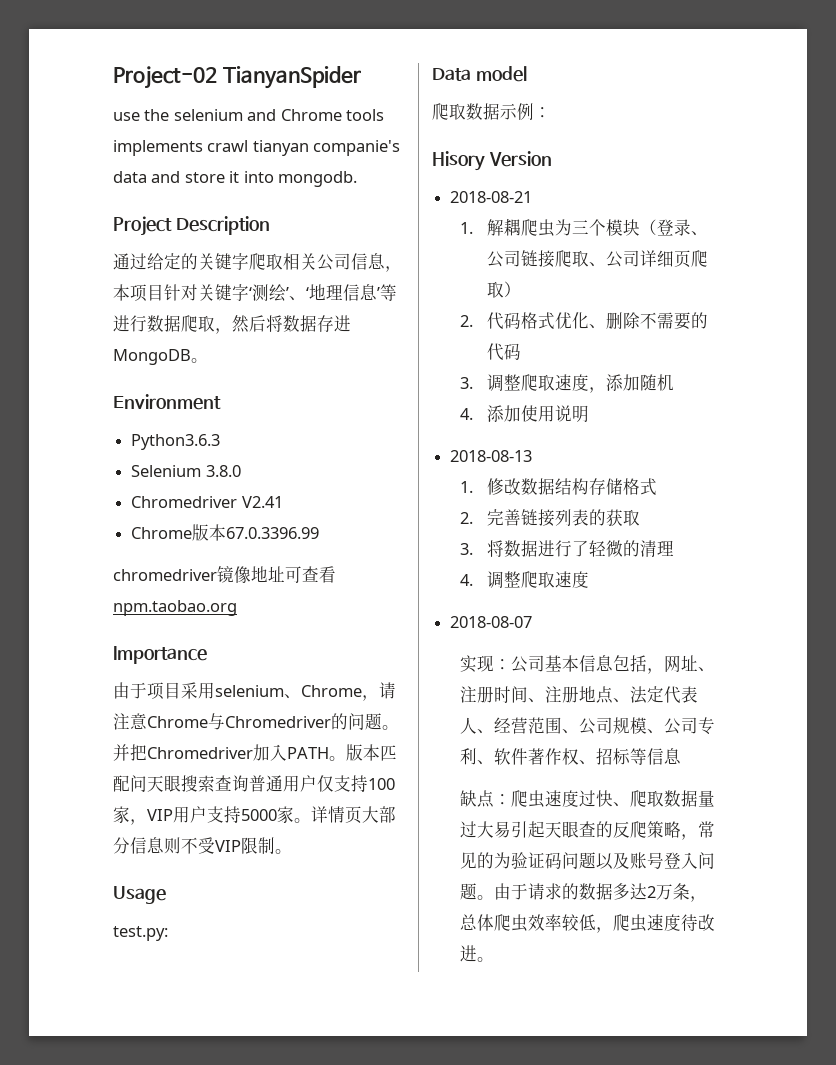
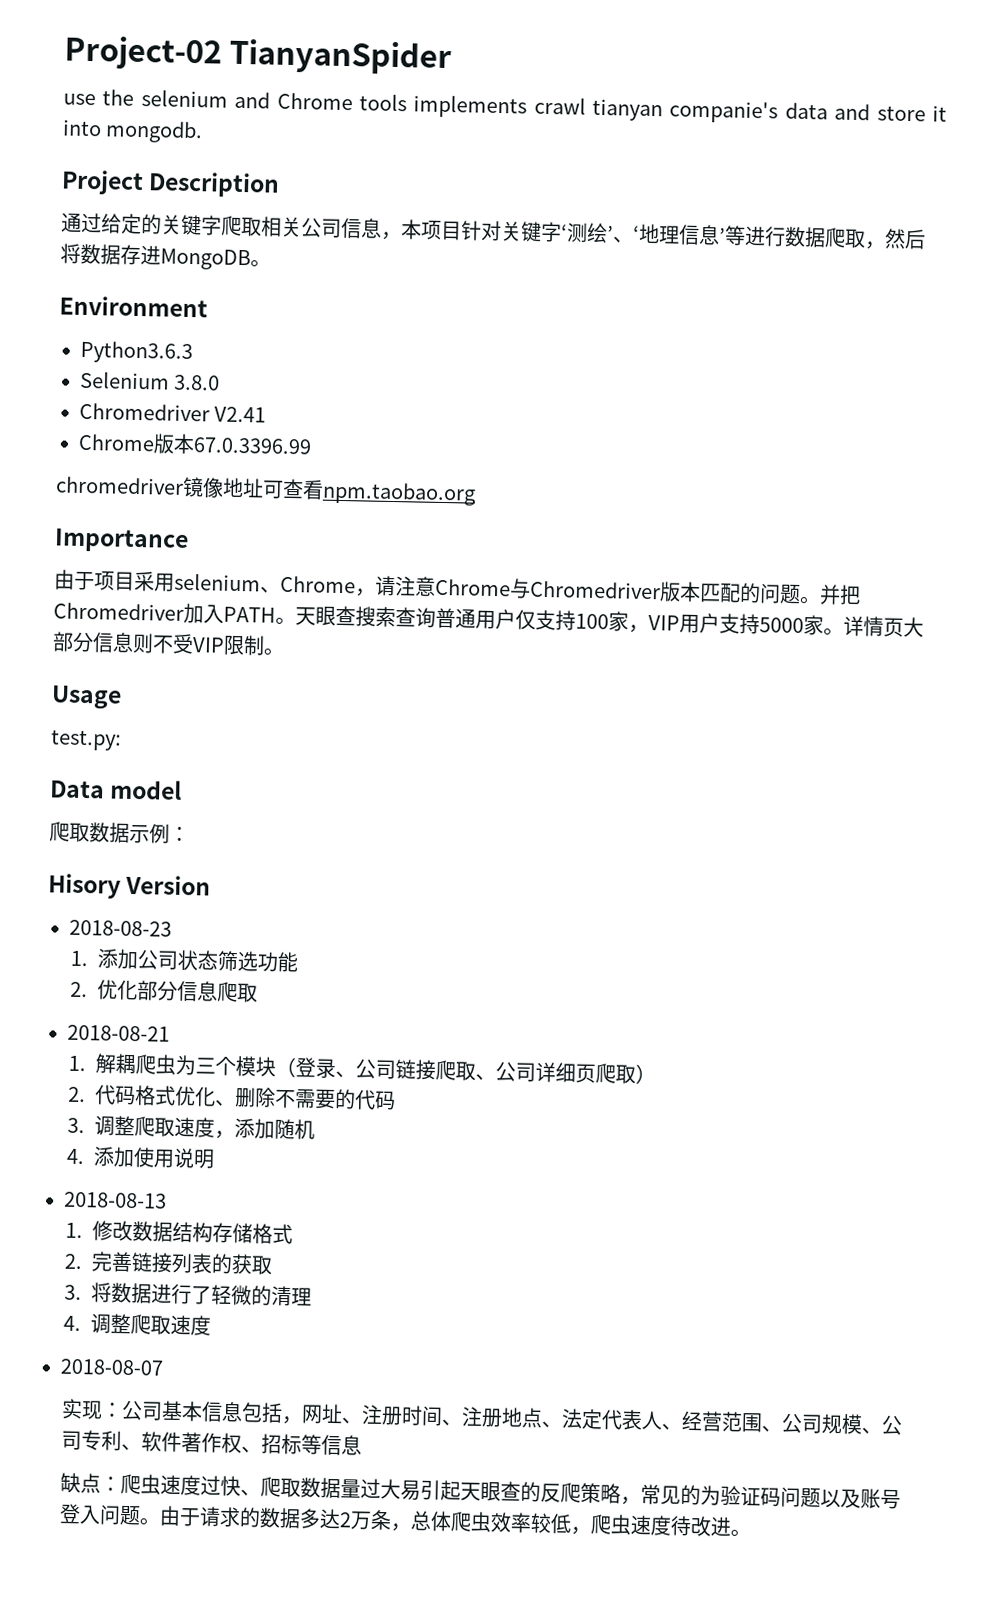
- 由于项目采用selenium、Chrome，请注意Chrome与Chromedriver的问题。
+ 由于项目采用selenium、Chrome，请注意Chrome与Chromedriver版本匹配的问题。
- 版本匹配问天眼搜索查询普通用户仅支持100家，VIP用户支持5000家。
+ 天眼查搜索查询普通用户仅支持100家，VIP用户支持5000家。
+ 2018-08-23
+ 1.添加公司状态筛选功能
+ 2.优化部分信息爬取

